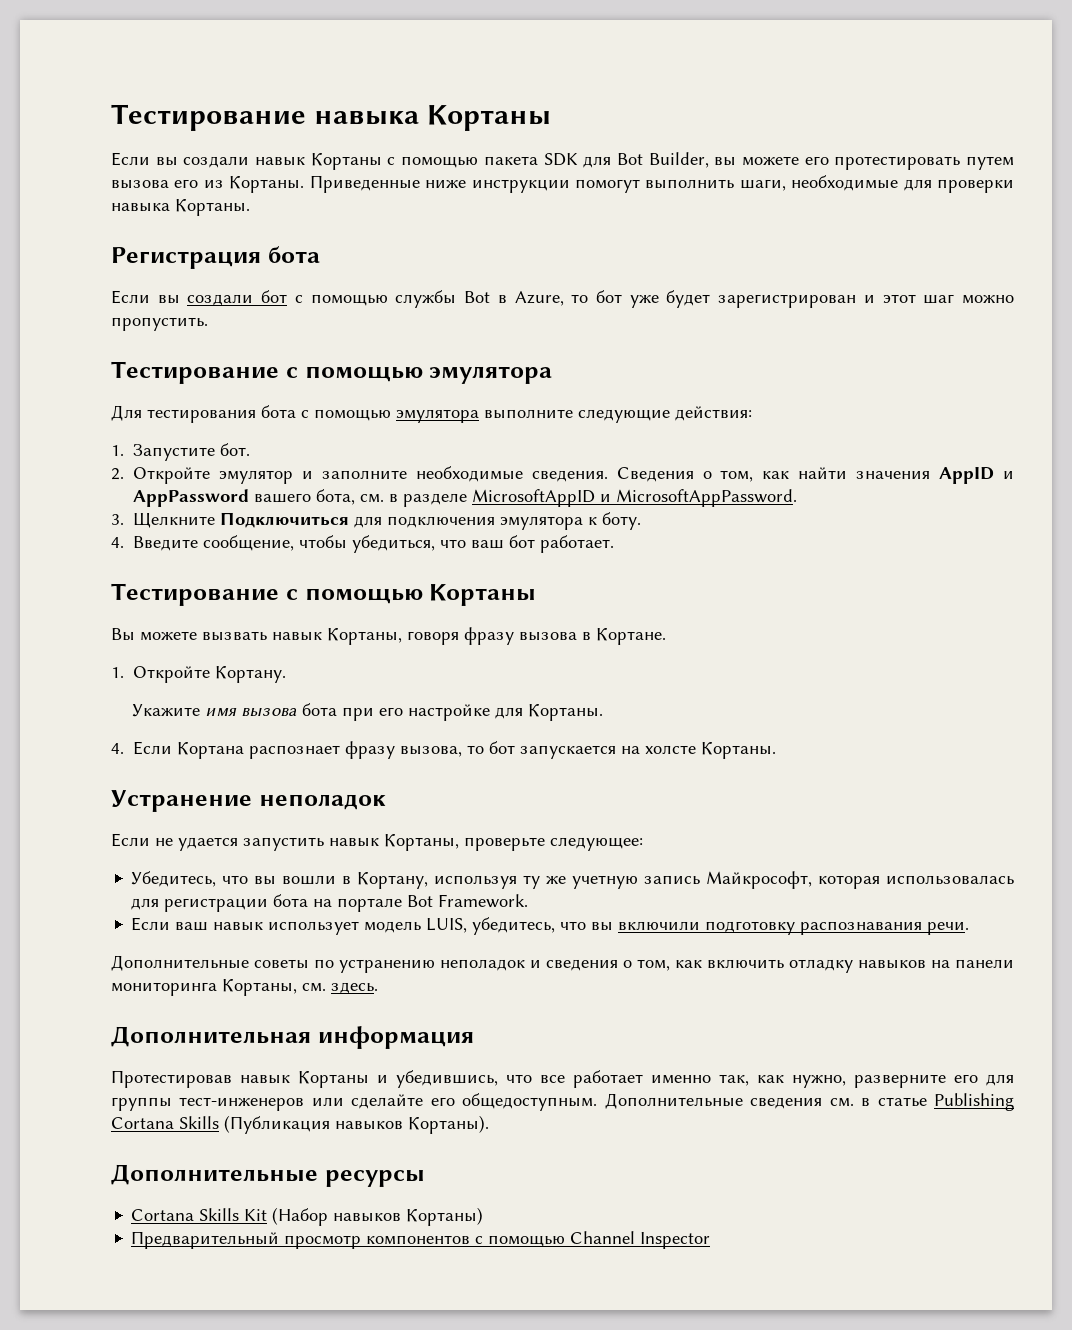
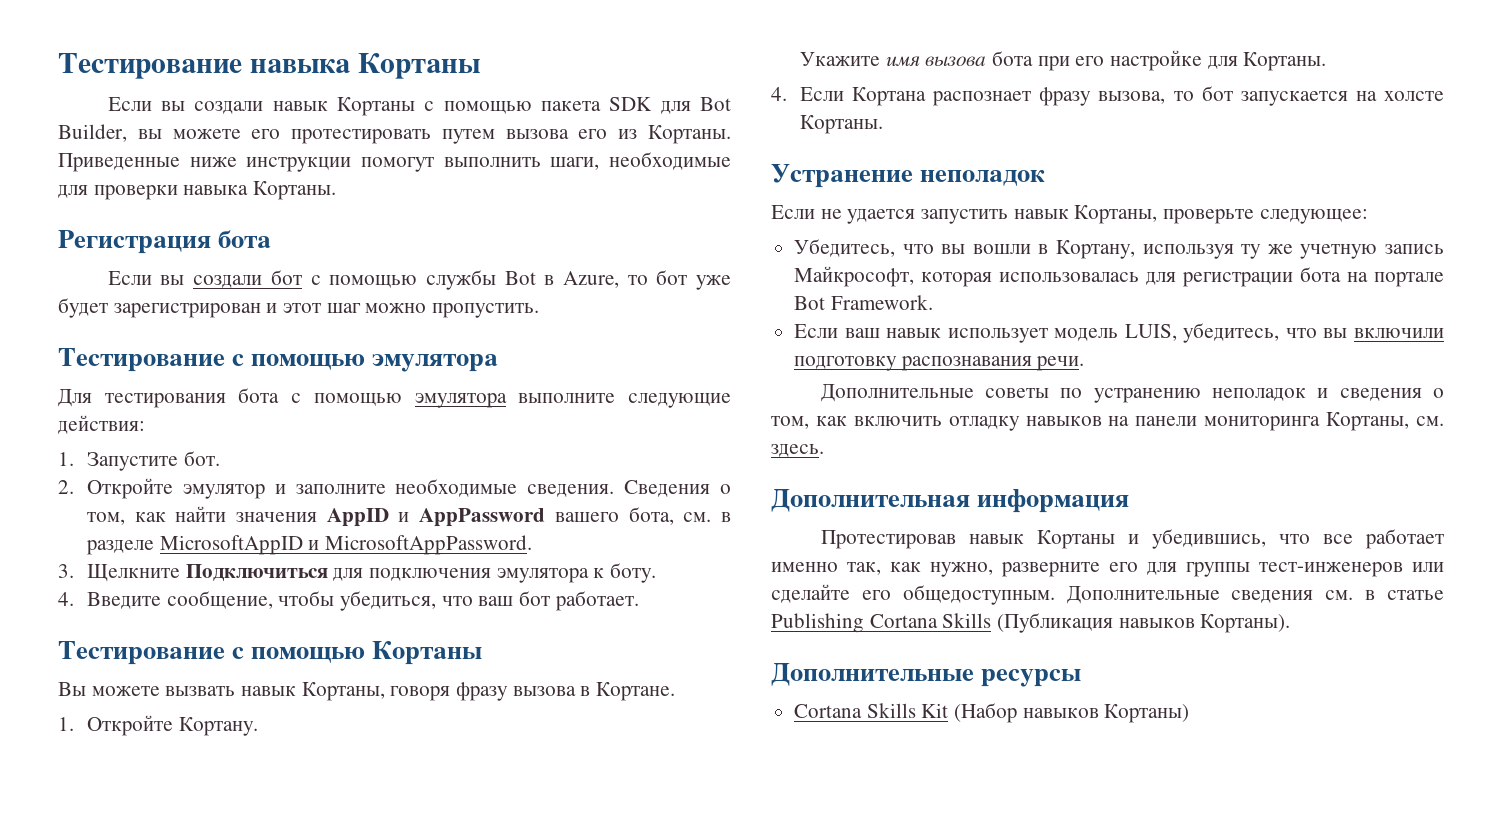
- Предварительный просмотр компонентов с помощью Channel Inspector

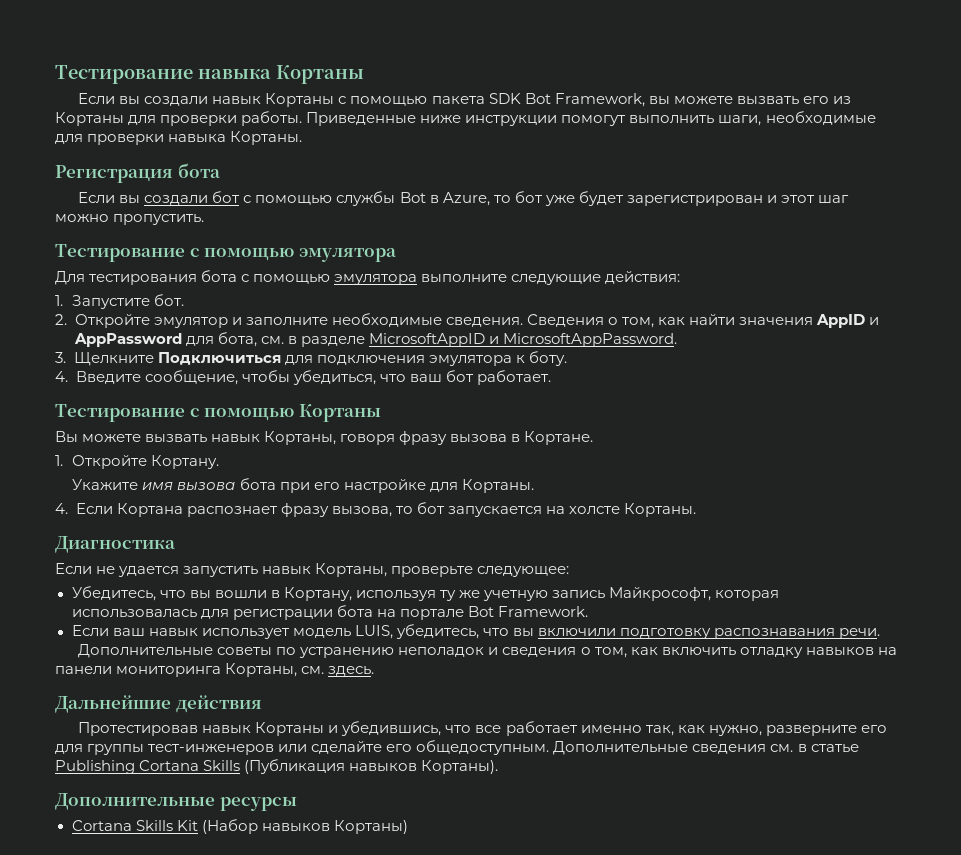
- Если вы создали навык Кортаны с помощью пакета SDK для Bot Builder, вы можете его протестировать путем вызова его из Кортаны.
+ Если вы создали навык Кортаны с помощью пакета SDK Bot Framework, вы можете вызвать его из Кортаны для проверки работы.
- Сведения о том, как найти значения AppID и AppPassword вашего бота, см. в разделе MicrosoftAppID и MicrosoftAppPassword.
+ Сведения о том, как найти значения AppID и AppPassword для бота, см. в разделе MicrosoftAppID и MicrosoftAppPassword.
- Устранение неполадок
+ Диагностика
- Дополнительная информация
+ Дальнейшие действия

